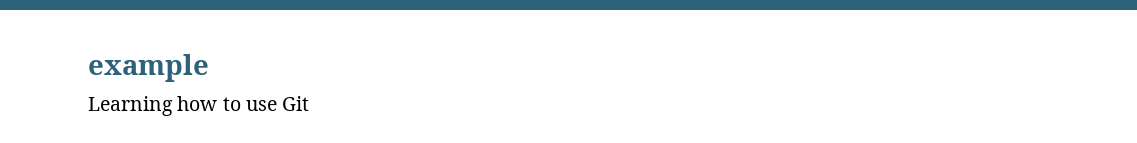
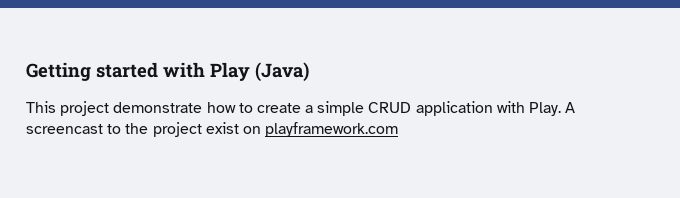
- example
- Learning how to use Git
+ Getting started with Play (Java)
+ This project demonstrate how to create a simple CRUD application with Play. A screencast to the project exist on playframework.com

